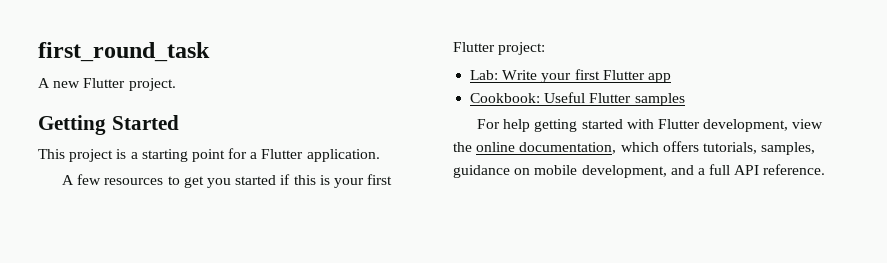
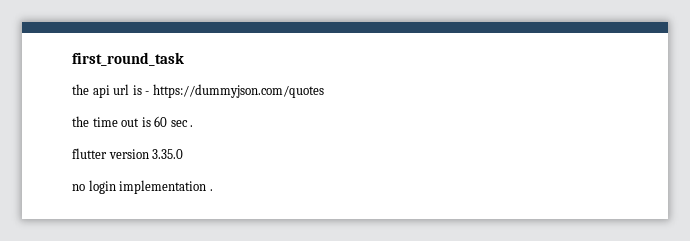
- A new Flutter project.
- Getting Started
- This project is a starting point for a Flutter application.
- A few resources to get you started if this is your first Flutter project:
- Lab: Write your first Flutter app
- Cookbook: Useful Flutter samples
- For help getting started with Flutter development, view the online documentation, which offers tutorials, samples, guidance on mobile development, and a full API reference.
+ the api url is - https://dummyjson.com/quotes
+ the time out is 60 sec .
+ flutter version 3.35.0
+ no login implementation .

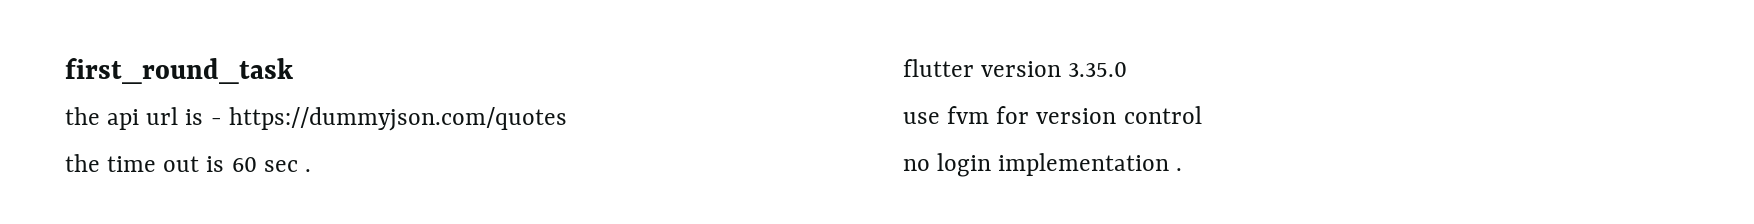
+ use fvm for version control

